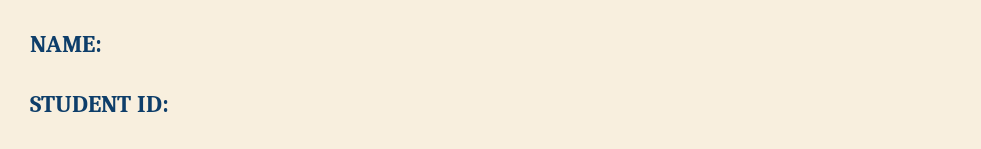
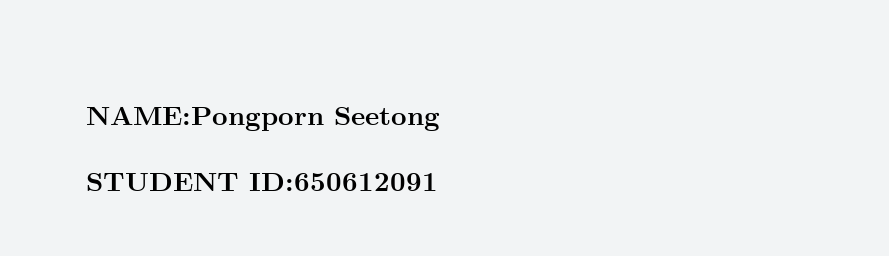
- NAME:
+ NAME:Pongporn Seetong
- STUDENT ID:
+ STUDENT ID:650612091

